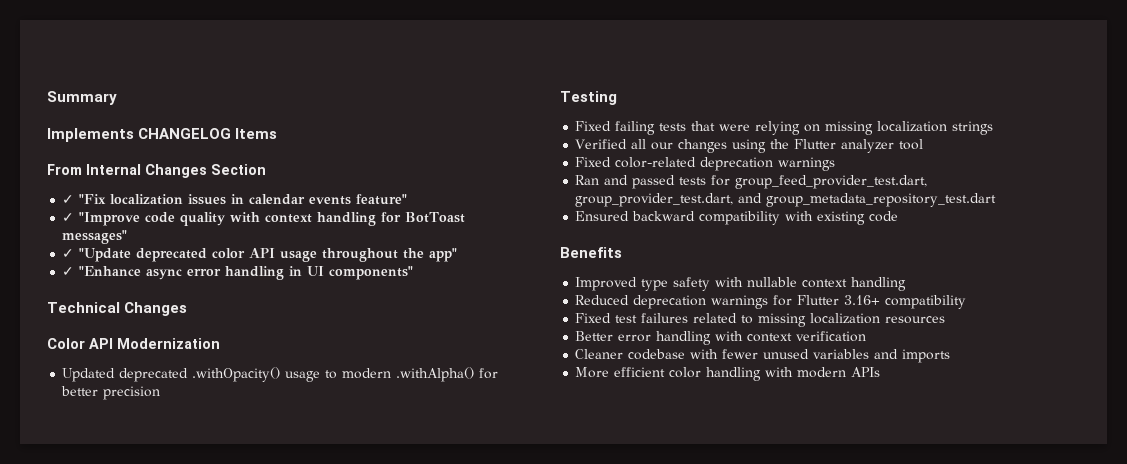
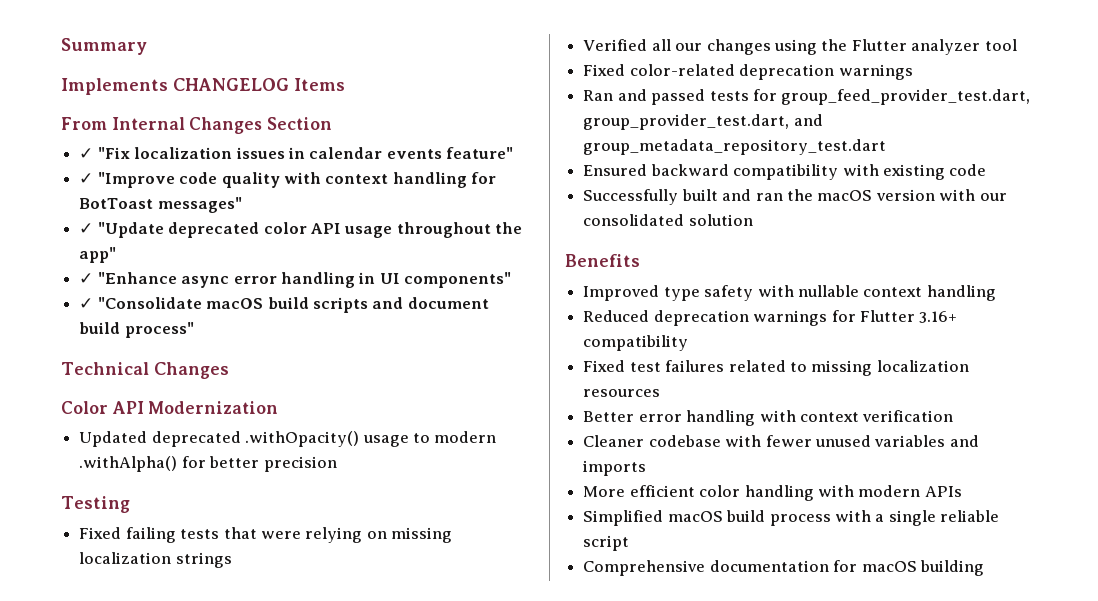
+ ✓ "Consolidate macOS build scripts and document build process"
+ Successfully built and ran the macOS version with our consolidated solution
+ Simplified macOS build process with a single reliable script
+ Comprehensive documentation for macOS building

